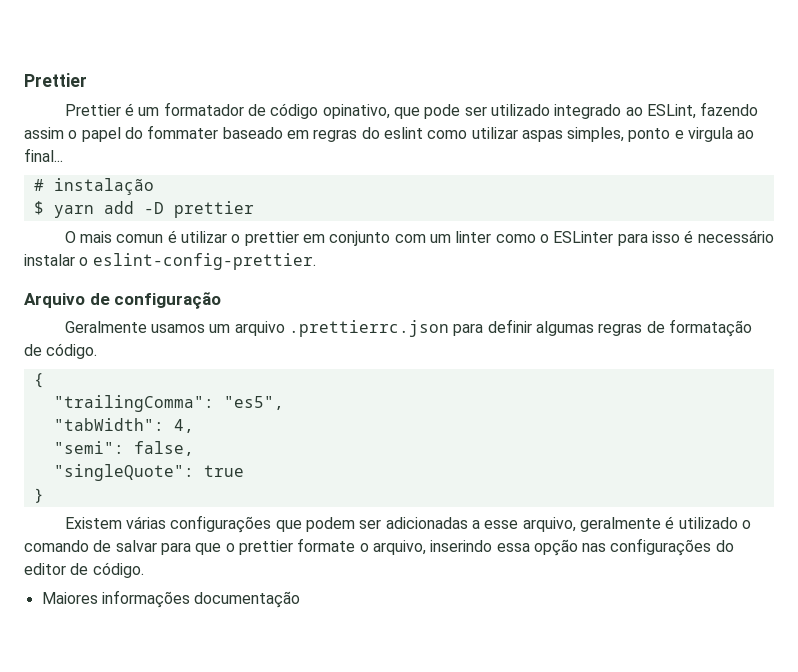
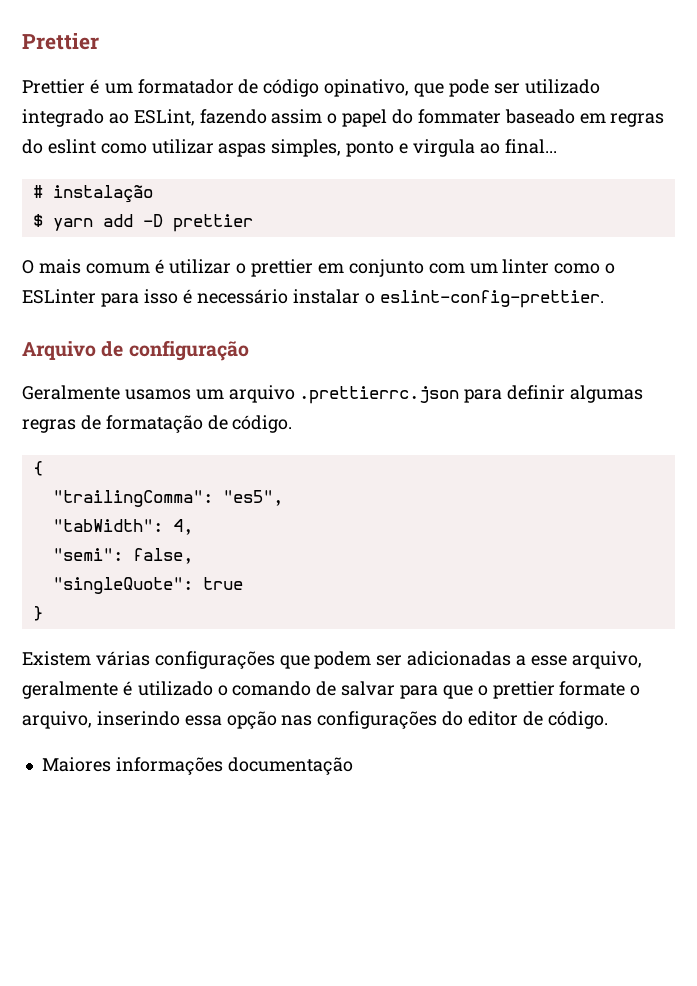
- O mais comun é utilizar o prettier em conjunto com um linter como o ESLinter para isso é necessário instalar o eslint-config-prettier.
+ O mais comum é utilizar o prettier em conjunto com um linter como o ESLinter para isso é necessário instalar o eslint-config-prettier.

